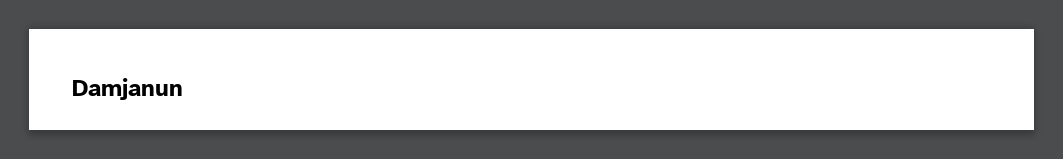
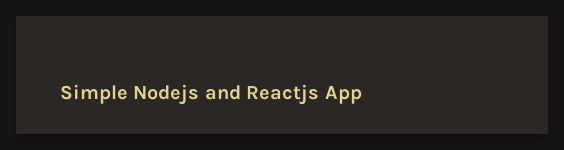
- Damjanun
+ Simple Nodejs and Reactjs App

